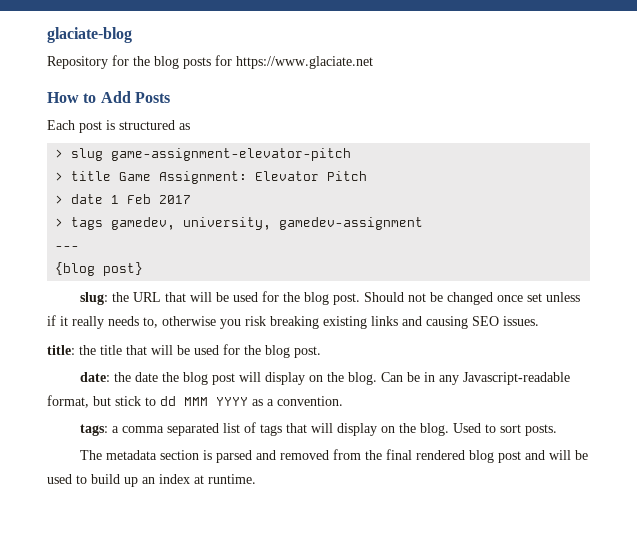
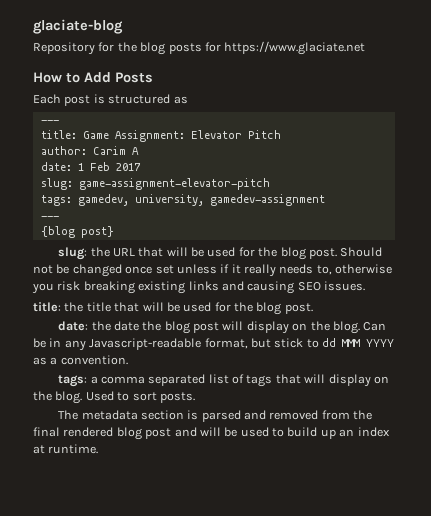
  Each post is structured as
- > slug game-assignment-elevator-pitch
- > title Game Assignment: Elevator Pitch
+ ---
+ title: Game Assignment: Elevator Pitch
- > date 1 Feb 2017
+ author: Carim A
+ date: 1 Feb 2017
- > tags gamedev, university, gamedev-assignment
+ slug: game-assignment-elevator-pitch
+ tags: gamedev, university, gamedev-assignment

